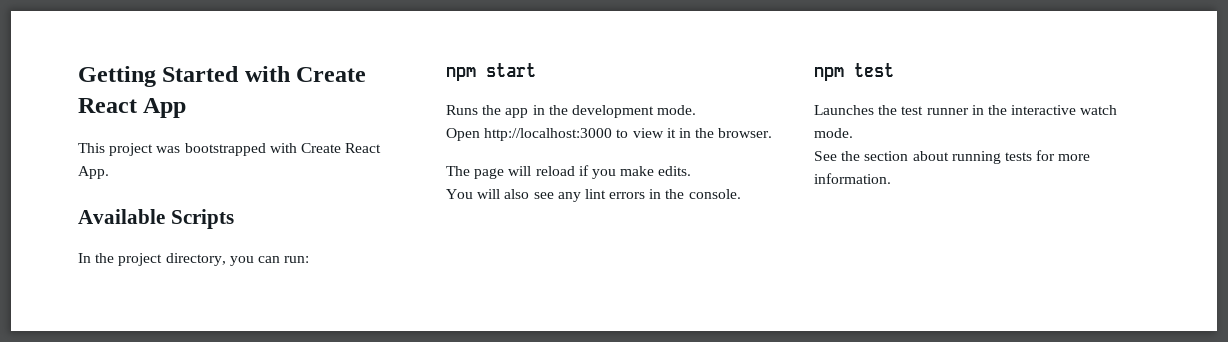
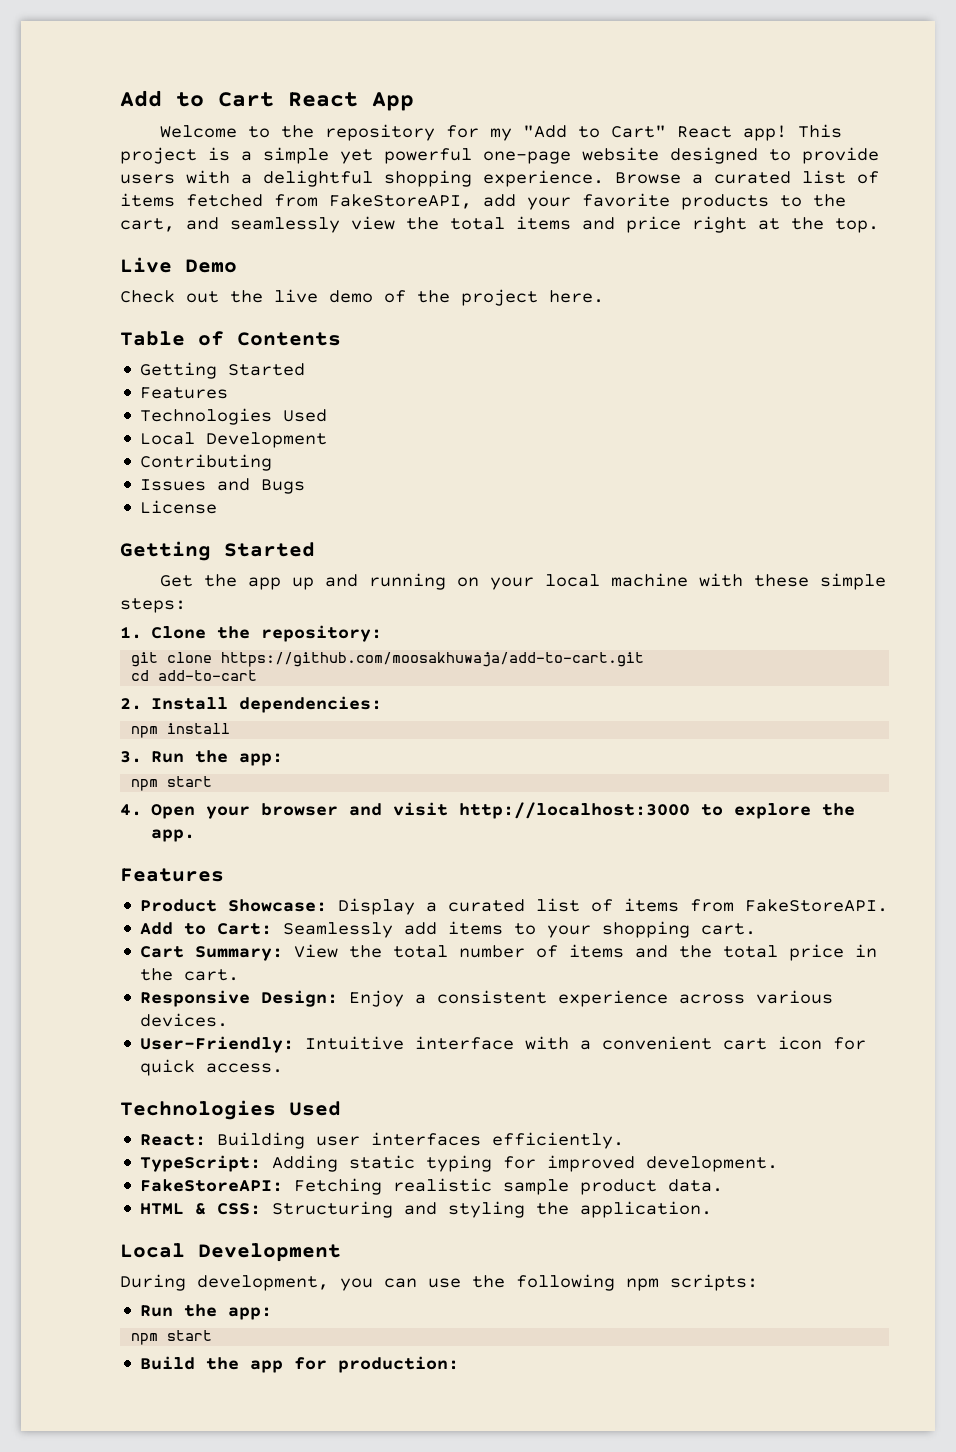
- Getting Started with Create React App
- This project was bootstrapped with Create React App.
- Available Scripts
- In the project directory, you can run:
+ Add to Cart React App
+ Welcome to the repository for my "Add to Cart" React app! This project is a simple yet powerful one-page website designed to provide users with a delightful shopping experience. Browse a curated list of items fetched from FakeStoreAPI, add your favorite products to the cart, and seamlessly view the total items and price right at the top.
+ Live Demo
+ Check out the live demo of the project here.
+ Table of Contents
+ Getting Started
+ Features
+ Technologies Used
+ Local Development
+ Contributing
+ Issues and Bugs
+ License
+ Getting Started
+ Get the app up and running on your local machine with these simple steps:
+ 1. Clone the repository:
+ git clone https://github.com/moosakhuwaja/add-to-cart.git
+ cd add-to-cart
+ 2. Install dependencies:
+ npm install
+ 3. Run the app:
  npm start
- Runs the app in the development mode.
- Open http://localhost:3000 to view it in the browser.
- The page will reload if you make edits.
- You will also see any lint errors in the console.
- npm test
- Launches the test runner in the interactive watch mode.
- See the section about running tests for more information.
+ 4. Open your browser and visit http://localhost:3000 to explore the app.
+ Features
+ Product Showcase: Display a curated list of items from FakeStoreAPI.
+ Add to Cart: Seamlessly add items to your shopping cart.
+ Cart Summary: View the total number of items and the total price in the cart.
+ Responsive Design: Enjoy a consistent experience across various devices.
+ User-Friendly: Intuitive interface with a convenient cart icon for quick access.
+ Technologies Used
+ React: Building user interfaces efficiently.
+ TypeScript: Adding static typing for improved development.
+ FakeStoreAPI: Fetching realistic sample product data.
+ HTML & CSS: Structuring and styling the application.
+ Local Development
+ During development, you can use the following npm scripts:
+ Run the app:
+ npm start
+ Build the app for production:

